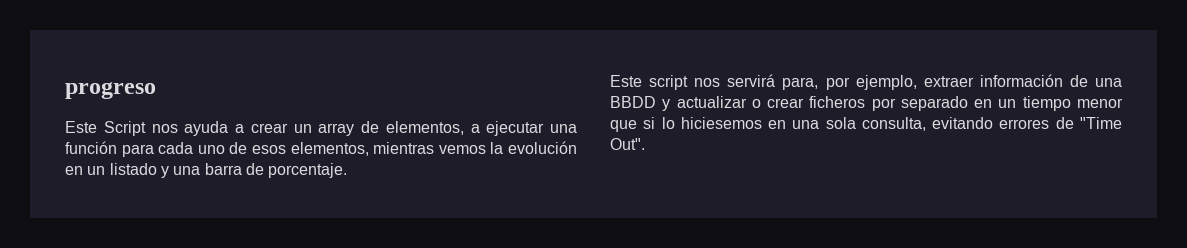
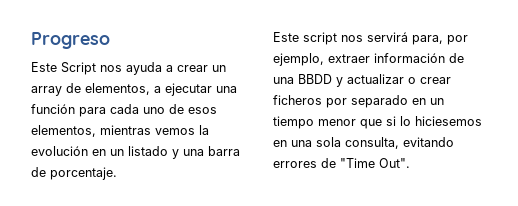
- progreso
+ Progreso

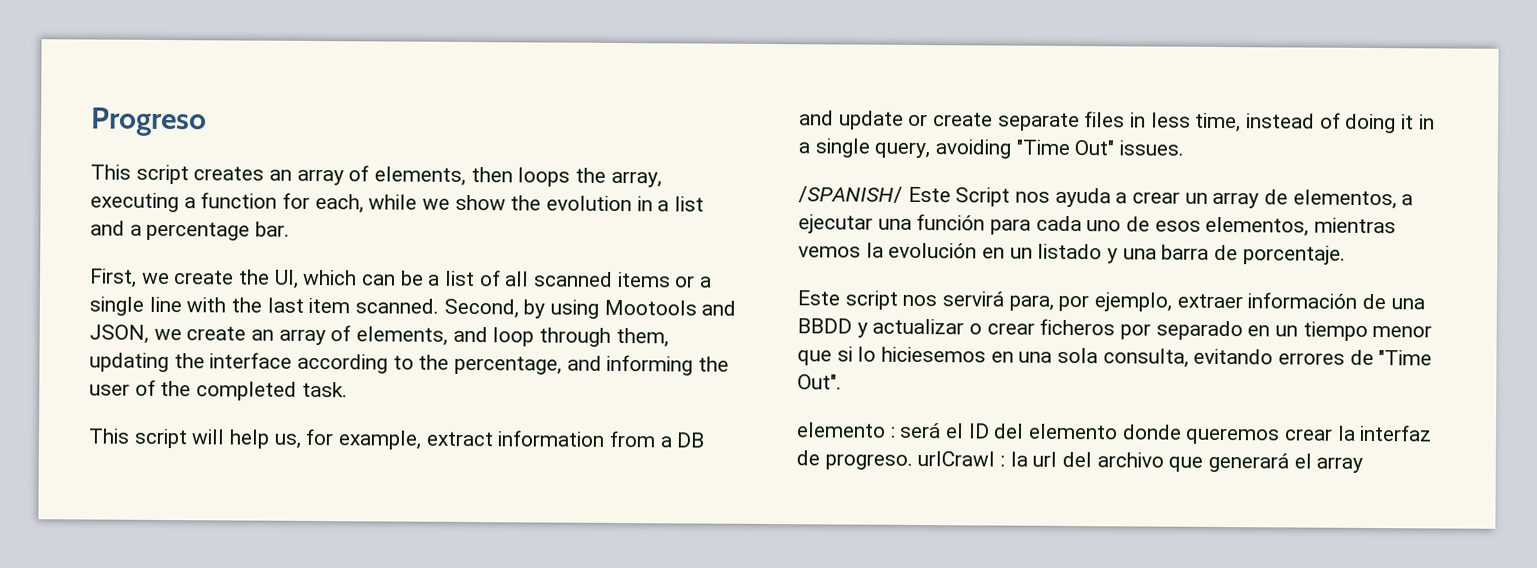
- Este Script nos ayuda a crear un array de elementos, a ejecutar una función para cada uno de esos elementos, mientras vemos la evolución en un listado y una barra de porcentaje.
+ This script creates an array of elements, then loops the array, executing a function for each, while we show the evolution in a list and a percentage bar.
+ First, we create the UI, which can be a list of all scanned items or a single line with the last item scanned. Second, by using Mootools and JSON, we create an array of elements, and loop through them, updating the interface according to the percentage, and informing the user of the completed task.
+ This script will help us, for example, extract information from a DB and update or create separate files in less time, instead of doing it in a single query, avoiding "Time Out" issues.
+ /SPANISH/ Este Script nos ayuda a crear un array de elementos, a ejecutar una función para cada uno de esos elementos, mientras vemos la evolución en un listado y una barra de porcentaje.
+ elemento : será el ID del elemento donde queremos crear la interfaz de progreso. urlCrawl : la url del archivo que generará el array

